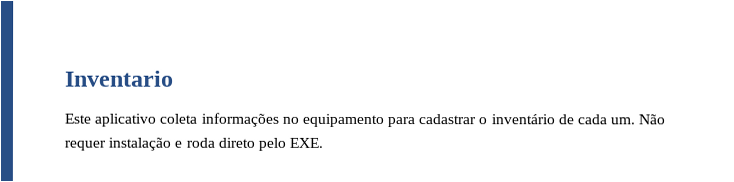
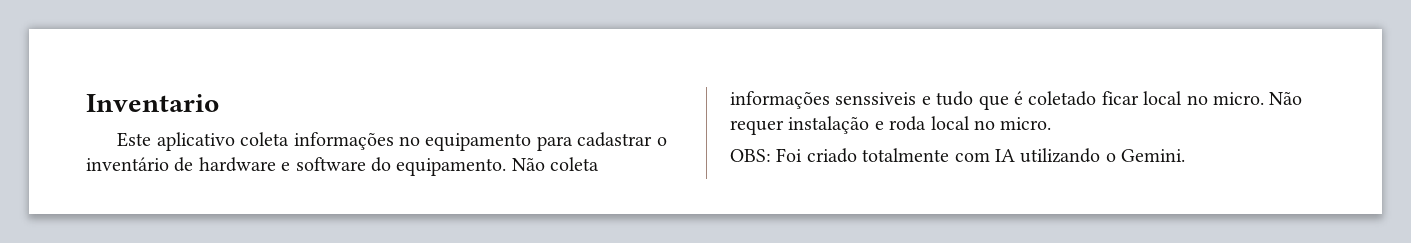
- Este aplicativo coleta informações no equipamento para cadastrar o inventário de cada um.
+ Este aplicativo coleta informações no equipamento para cadastrar o inventário de hardware e software do equipamento. Não coleta informações senssiveis e tudo que é coletado ficar local no micro.
- Não requer instalação e roda direto pelo EXE.
+ Não requer instalação e roda local no micro.
+ OBS: Foi criado totalmente com IA utilizando o Gemini.

